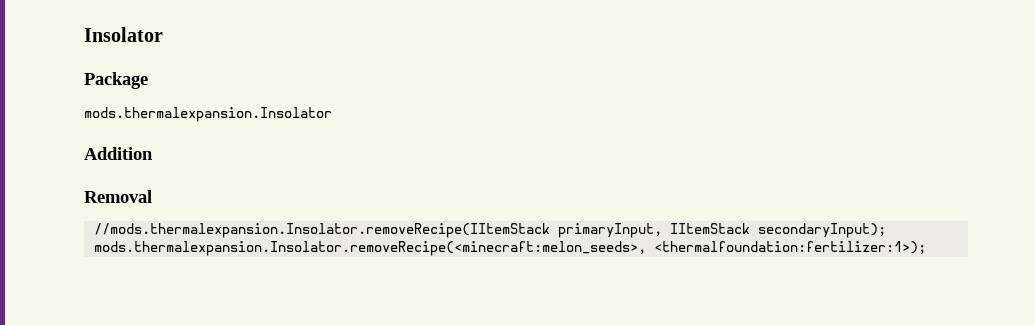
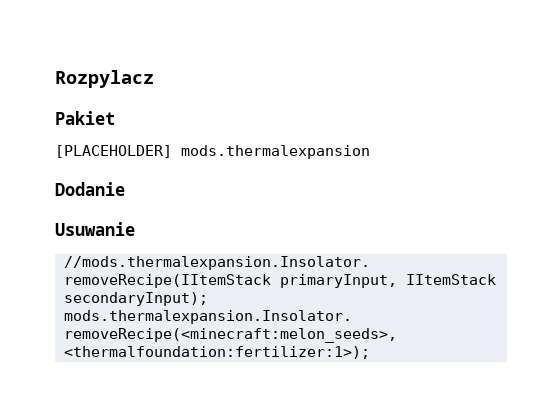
- Insolator
- Package
- mods.thermalexpansion.Insolator
- Addition
- Removal
+ Rozpylacz
+ Pakiet
+ [PLACEHOLDER] mods.thermalexpansion
+ Dodanie
+ Usuwanie

